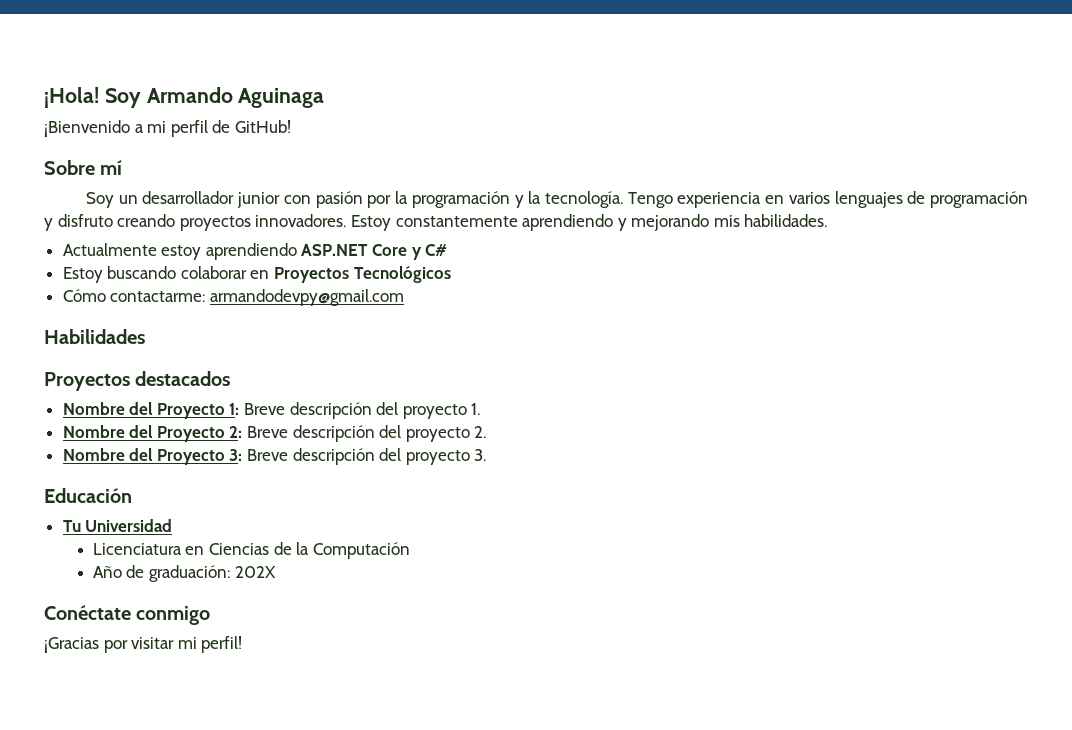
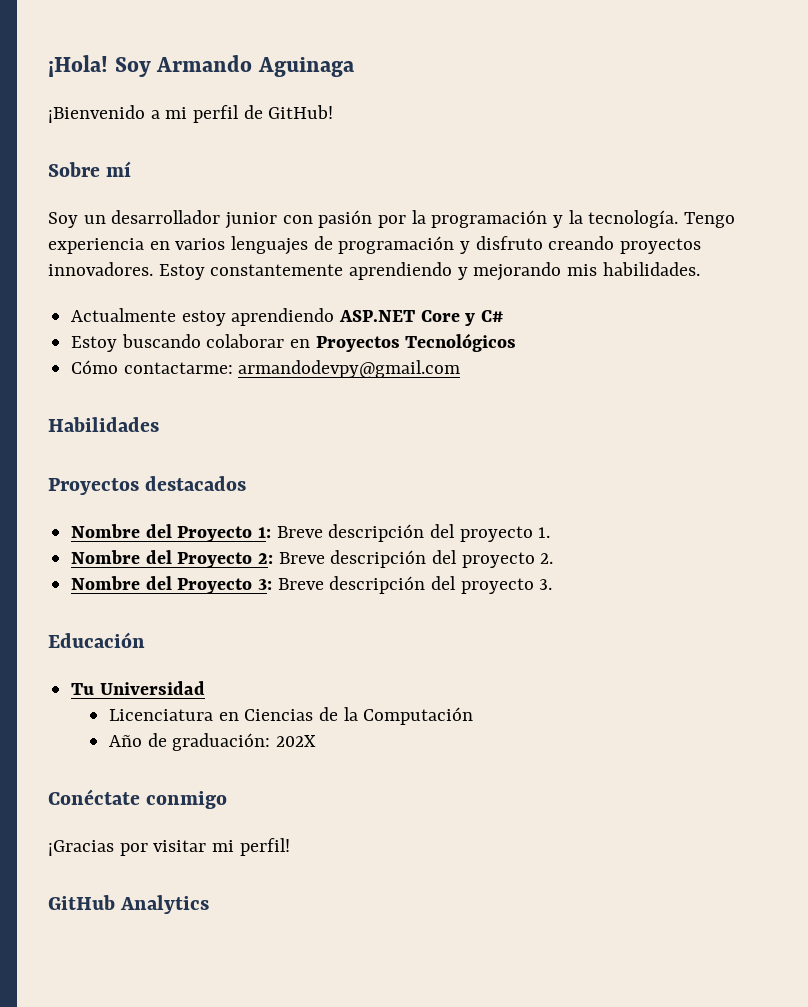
+ GitHub Analytics

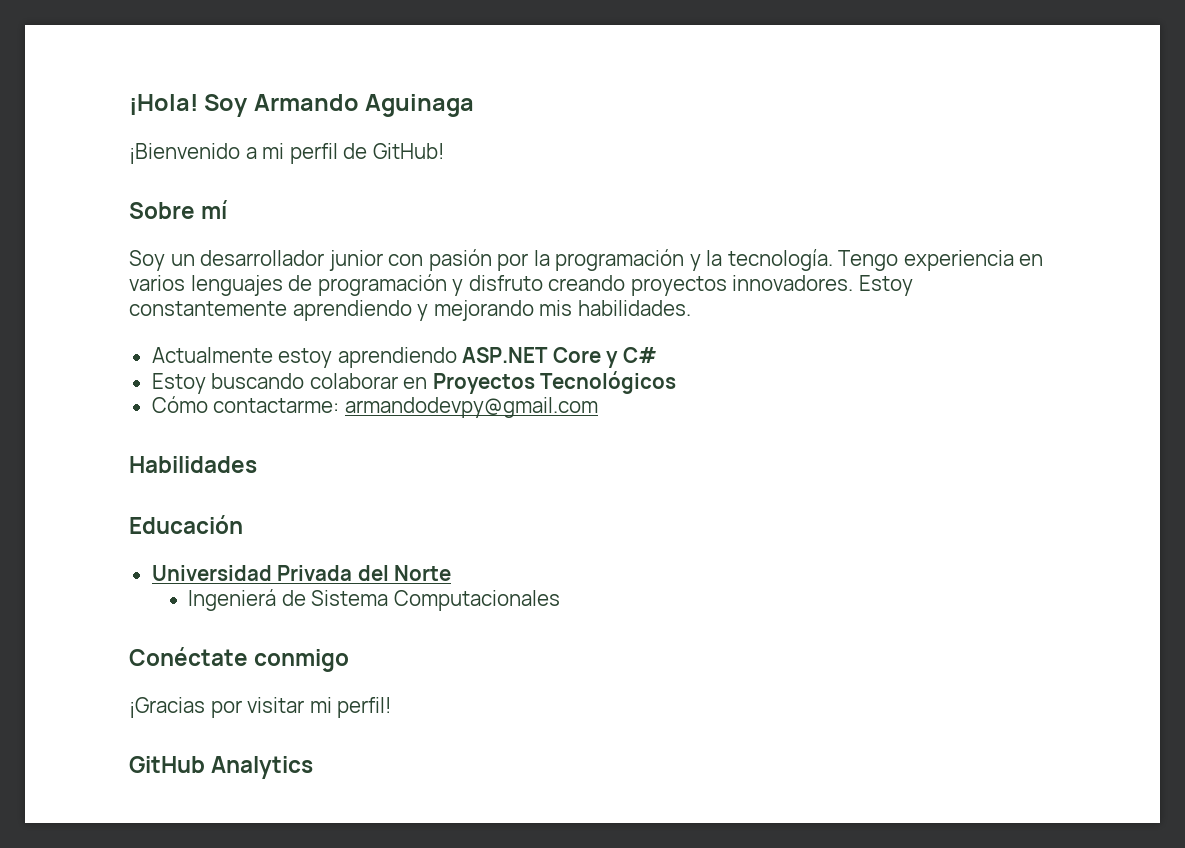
- Proyectos destacados
- Nombre del Proyecto 1: Breve descripción del proyecto 1.
- Nombre del Proyecto 2: Breve descripción del proyecto 2.
- Nombre del Proyecto 3: Breve descripción del proyecto 3.
- Tu Universidad
- Licenciatura en Ciencias de la Computación
- Año de graduación: 202X
+ Universidad Privada del Norte
+ Ingenierá de Sistema Computacionales

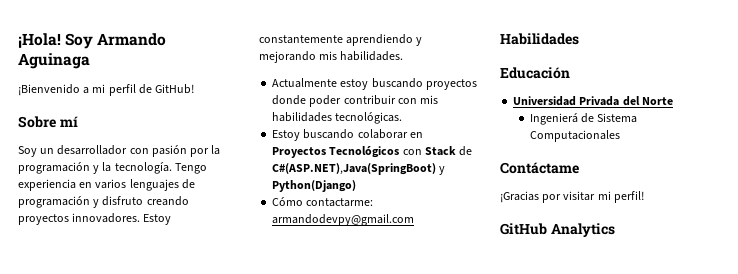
- Soy un desarrollador junior con pasión por la programación y la tecnología.
+ Soy un desarrollador con pasión por la programación y la tecnología.
- Actualmente estoy aprendiendo ASP.NET Core y C#
+ Actualmente estoy buscando proyectos donde poder contribuir con mis habilidades tecnológicas.
- Estoy buscando colaborar en Proyectos Tecnológicos
+ Estoy buscando colaborar en Proyectos Tecnológicos con Stack de C#(ASP.NET),Java(SpringBoot) y Python(Django)
- Conéctate conmigo
+ Contáctame

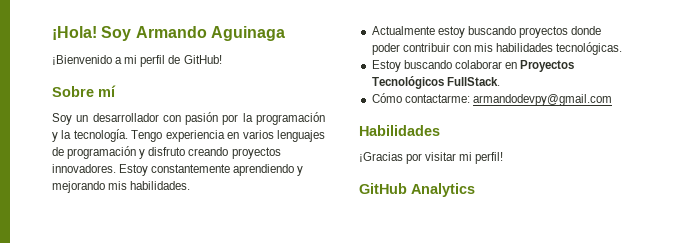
- Estoy buscando colaborar en Proyectos Tecnológicos con Stack de C#(ASP.NET),Java(SpringBoot) y Python(Django)
+ Estoy buscando colaborar en Proyectos Tecnológicos FullStack.
  Cómo contactarme: armandodevpy@gmail.com
  Habilidades
- Educación
- Universidad Privada del Norte
- Ingenierá de Sistema Computacionales
- Contáctame

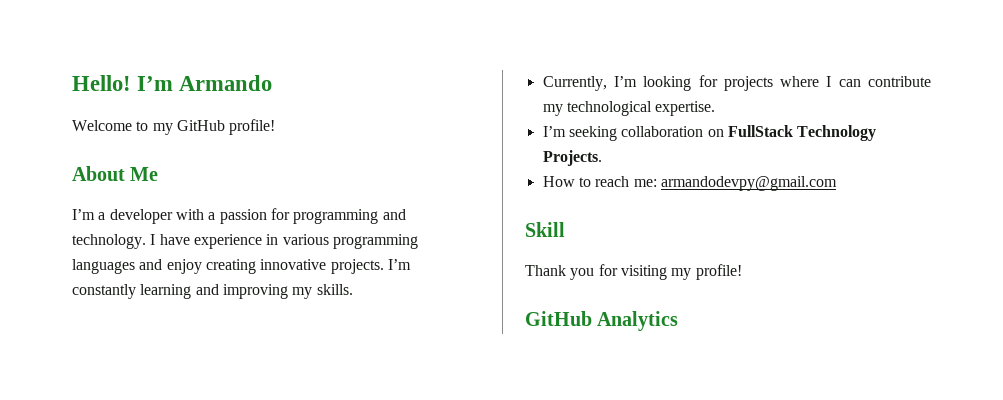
- ¡Hola! Soy Armando Aguinaga
- ¡Bienvenido a mi perfil de GitHub!
- Sobre mí
- Soy un desarrollador con pasión por la programación y la tecnología. Tengo experiencia en varios lenguajes de programación y disfruto creando proyectos innovadores. Estoy constantemente aprendiendo y mejorando mis habilidades.
- Actualmente estoy buscando proyectos donde poder contribuir con mis habilidades tecnológicas.
- Estoy buscando colaborar en Proyectos Tecnológicos FullStack.
- Cómo contactarme: armandodevpy@gmail.com
- Habilidades
- ¡Gracias por visitar mi perfil!
+ Hello! I’m Armando
+ Welcome to my GitHub profile!
+ About Me
+ I’m a developer with a passion for programming and technology. I have experience in various programming languages and enjoy creating innovative projects. I’m constantly learning and improving my skills.
+ Currently, I’m looking for projects where I can contribute my technological expertise.
+ I’m seeking collaboration on FullStack Technology Projects.
+ How to reach me: armandodevpy@gmail.com
+ Skill
+ Thank you for visiting my profile!

